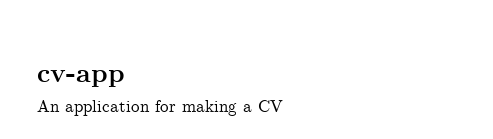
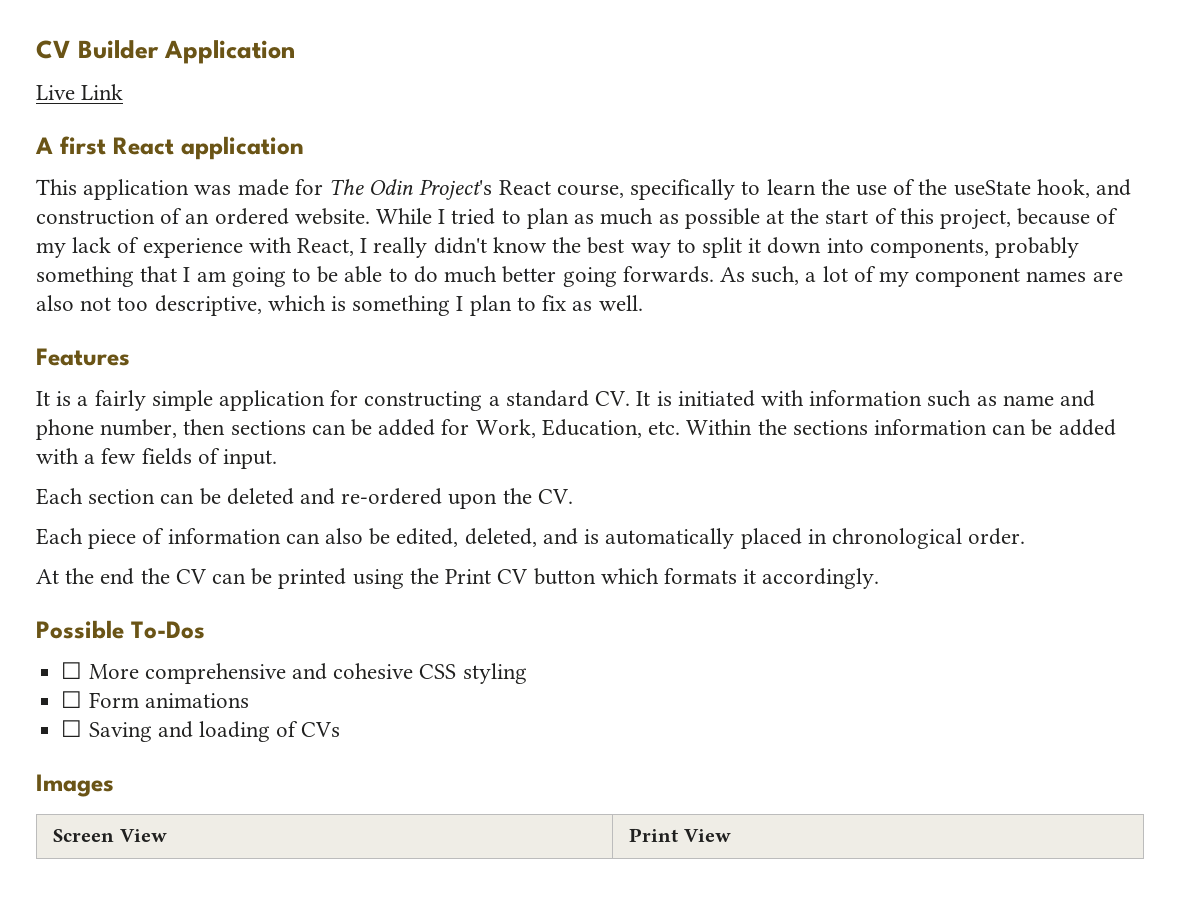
- cv-app
- An application for making a CV
+ CV Builder Application
+ Live Link
+ A first React application
+ This application was made for The Odin Project's React course, specifically to learn the use of the useState hook, and construction of an ordered website. While I tried to plan as much as possible at the start of this project, because of my lack of experience with React, I really didn't know the best way to split it down into components, probably something that I am going to be able to do much better going forwards. As such, a lot of my component names are also not too descriptive, which is something I plan to fix as well.
+ Features
+ It is a fairly simple application for constructing a standard CV. It is initiated with information such as name and phone number, then sections can be added for Work, Education, etc. Within the sections information can be added with a few fields of input.
+ Each section can be deleted and re-ordered upon the CV.
+ Each piece of information can also be edited, deleted, and is automatically placed in chronological order.
+ At the end the CV can be printed using the Print CV button which formats it accordingly.
+ Possible To-Dos
+ ☐ More comprehensive and cohesive CSS styling
+ ☐ Form animations
+ ☐ Saving and loading of CVs
+ Images
+ Screen View | Print View

